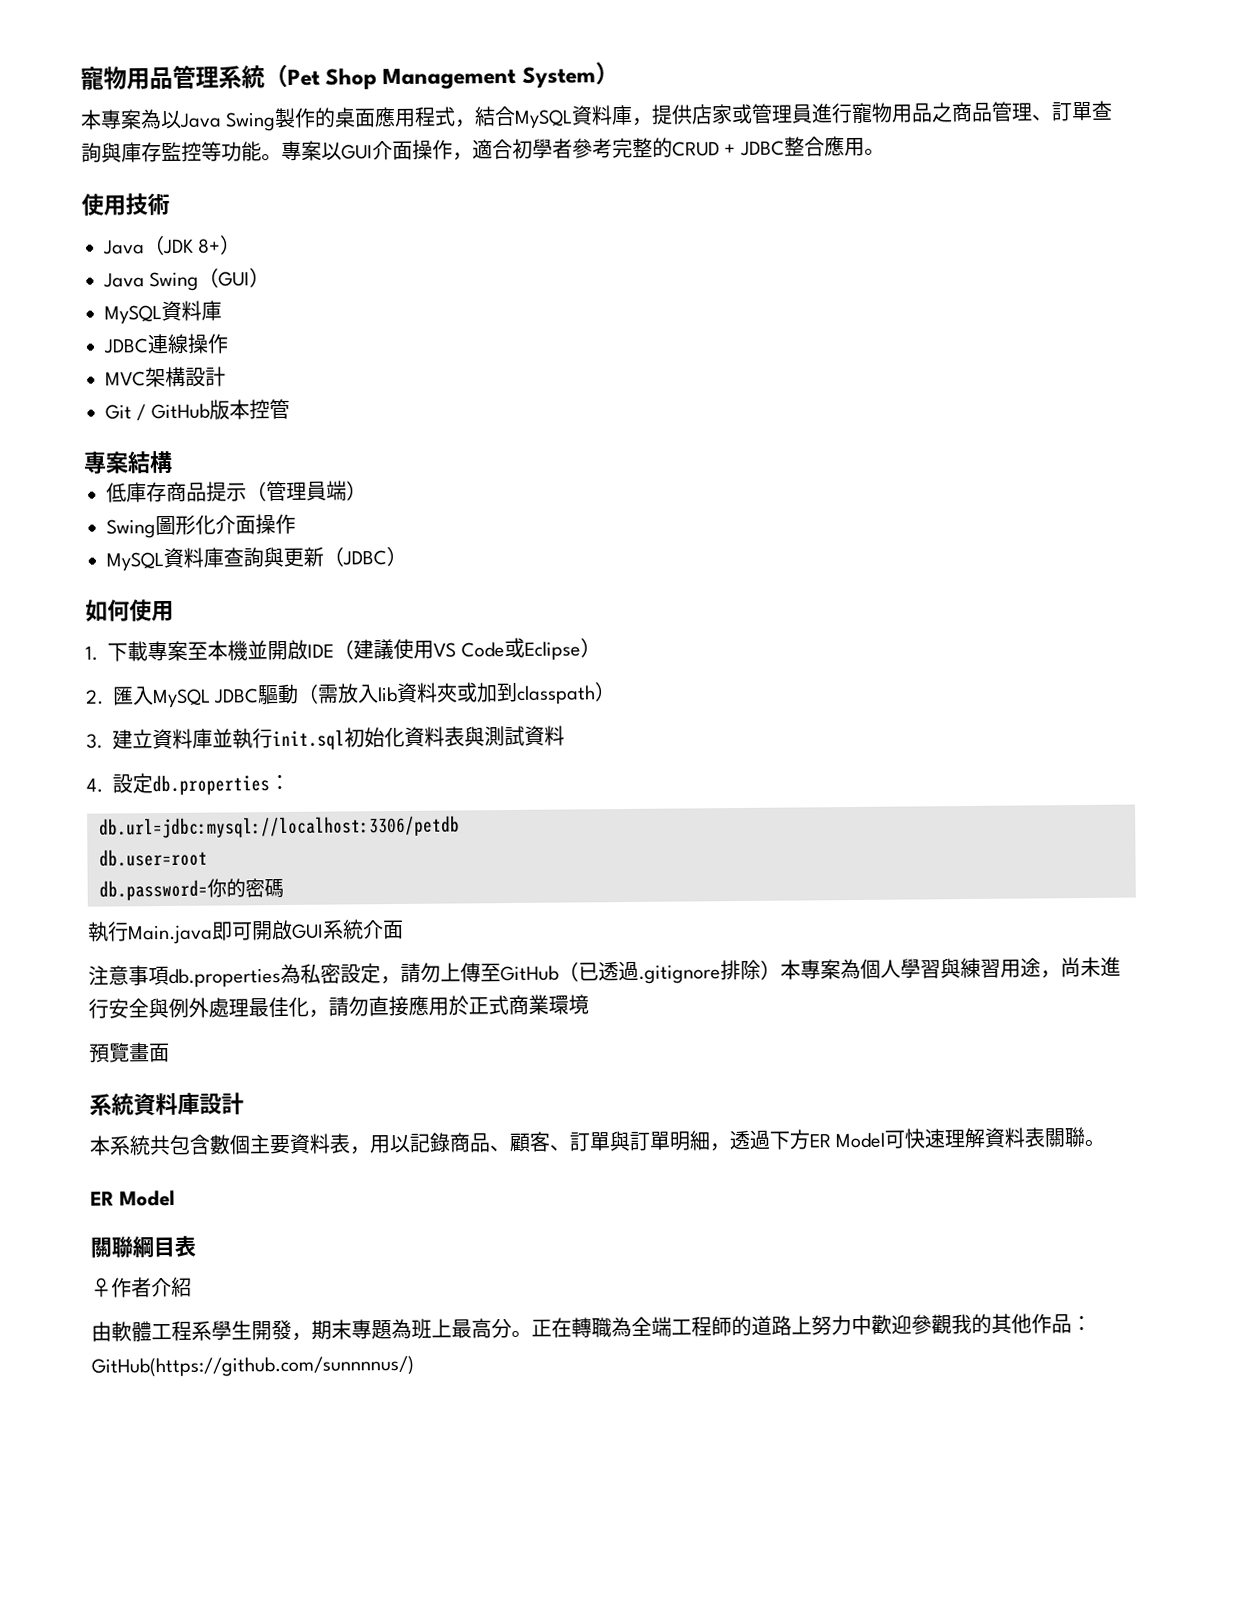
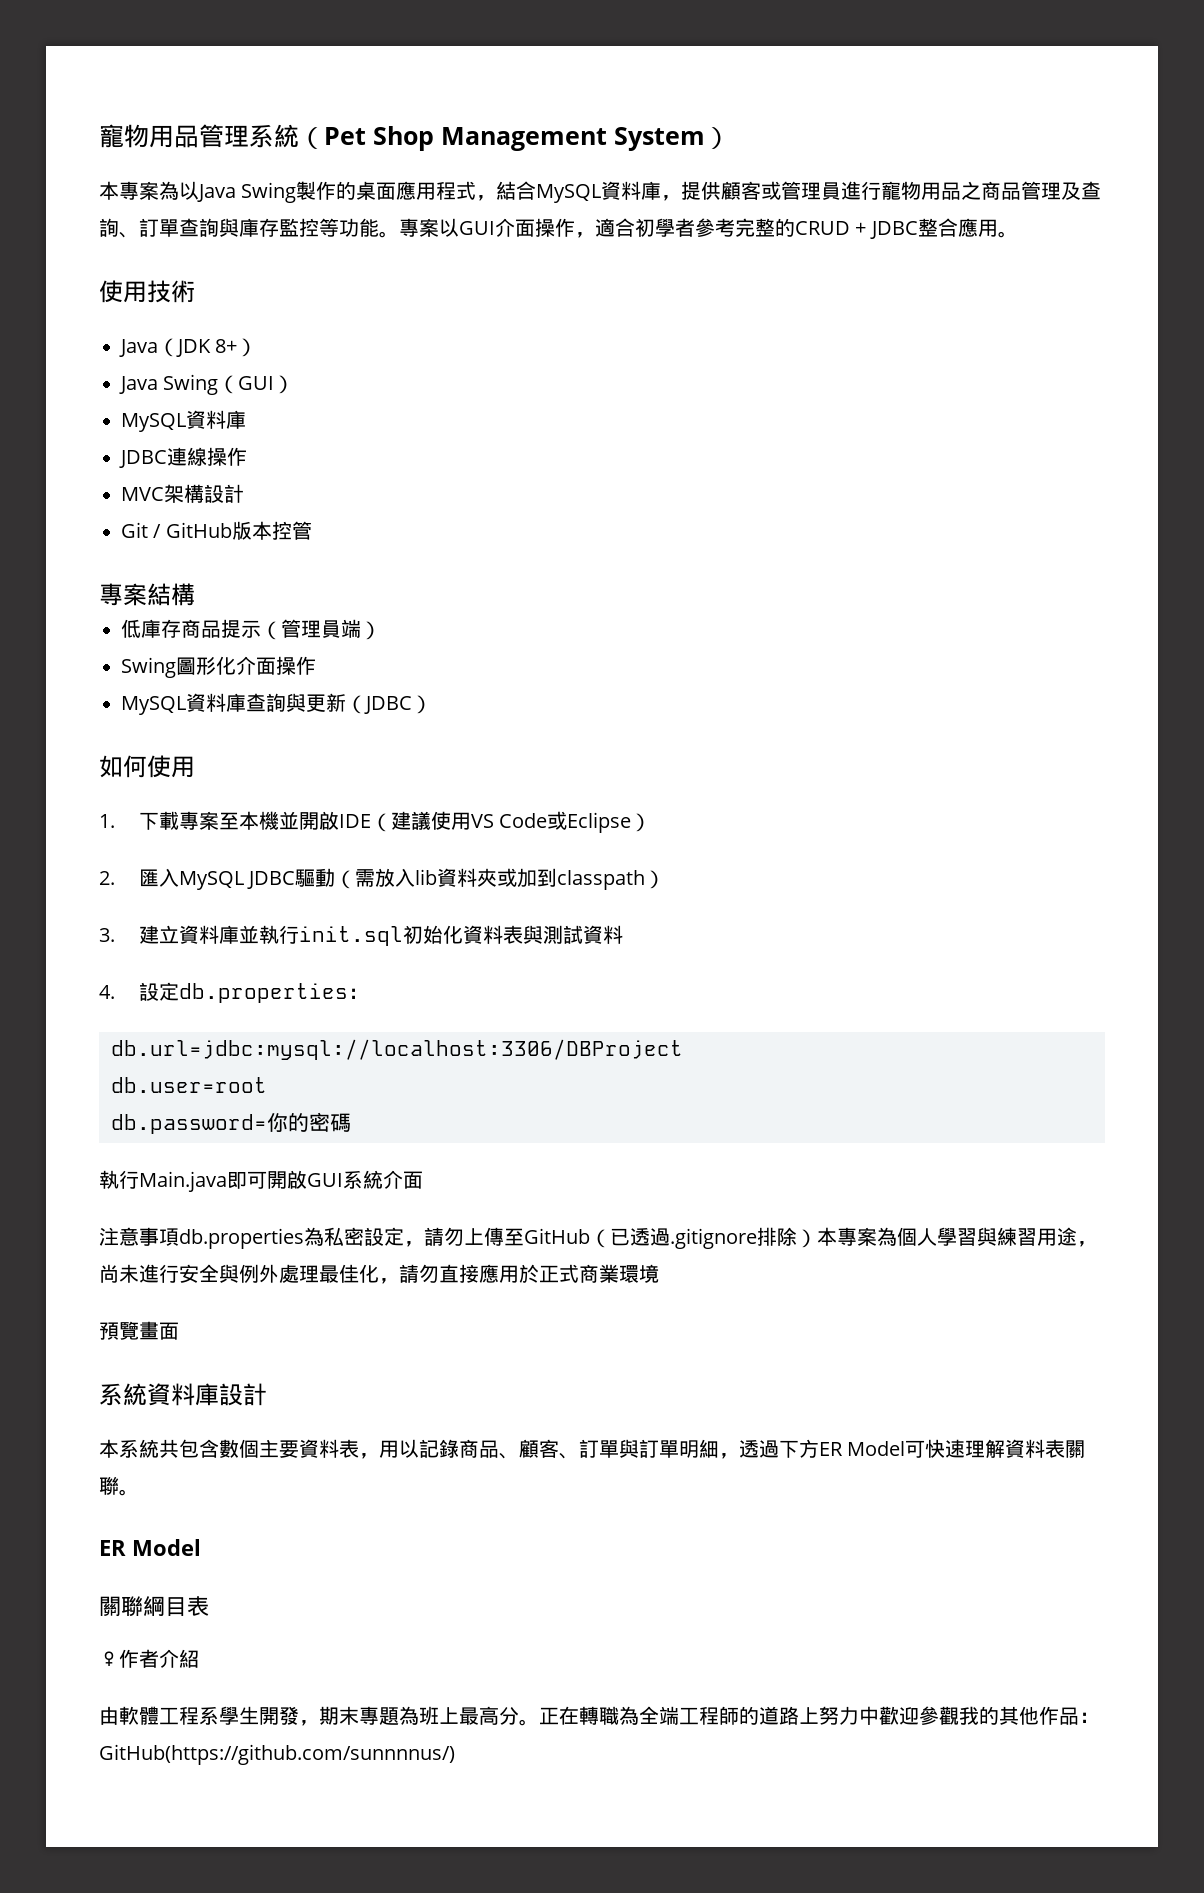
- 本專案為以Java Swing製作的桌面應用程式，結合MySQL資料庫，提供店家或管理員進行寵物用品之商品管理、訂單查詢與庫存監控等功能。
+ 本專案為以Java Swing製作的桌面應用程式，結合MySQL資料庫，提供顧客或管理員進行寵物用品之商品管理及查詢、訂單查詢與庫存監控等功能。
- db.url=jdbc:mysql://localhost:3306/petdb
+ db.url=jdbc:mysql://localhost:3306/DBProject

